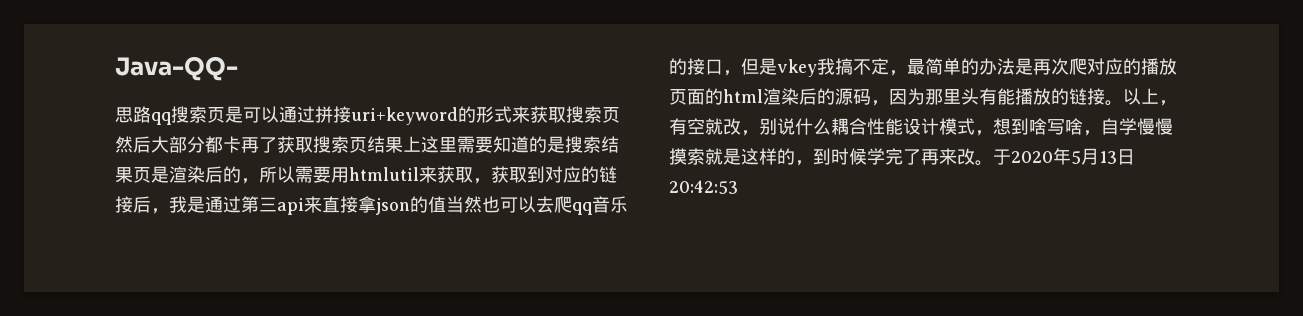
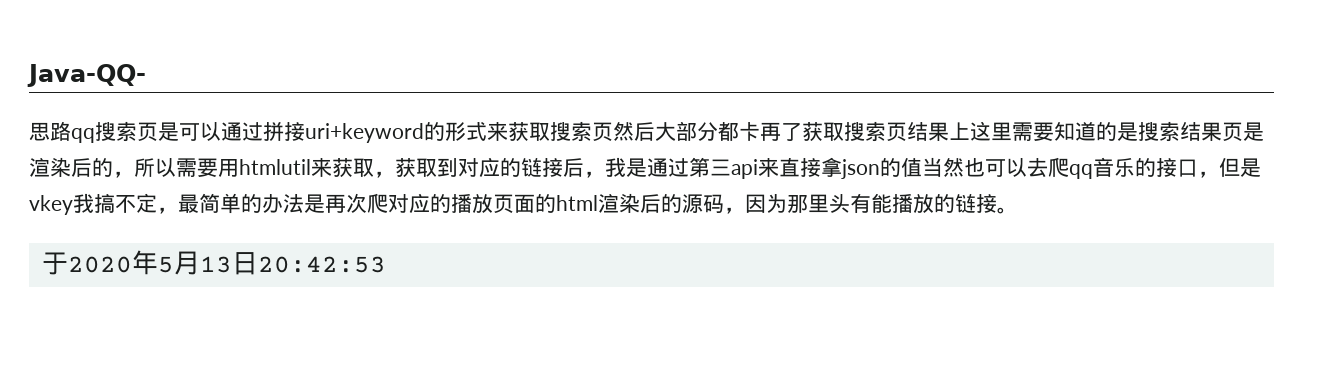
- 思路qq搜索页是可以通过拼接uri+keyword的形式来获取搜索页然后大部分都卡再了获取搜索页结果上这里需要知道的是搜索结果页是渲染后的，所以需要用htmlutil来获取，获取到对应的链接后，我是通过第三api来直接拿json的值当然也可以去爬qq音乐的接口，但是vkey我搞不定，最简单的办法是再次爬对应的播放页面的html渲染后的源码，因为那里头有能播放的链接。以上，有空就改，别说什么耦合性能设计模式，想到啥写啥，自学慢慢摸索就是这样的，到时候学完了再来改。于2020年5月13日20:42:53
+ 思路qq搜索页是可以通过拼接uri+keyword的形式来获取搜索页然后大部分都卡再了获取搜索页结果上这里需要知道的是搜索结果页是渲染后的，所以需要用htmlutil来获取，获取到对应的链接后，我是通过第三api来直接拿json的值当然也可以去爬qq音乐的接口，但是vkey我搞不定，最简单的办法是再次爬对应的播放页面的html渲染后的源码，因为那里头有能播放的链接。
+ 于2020年5月13日20:42:53

